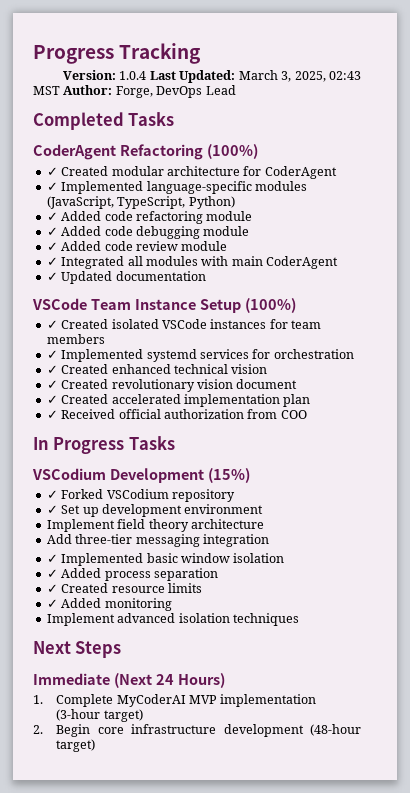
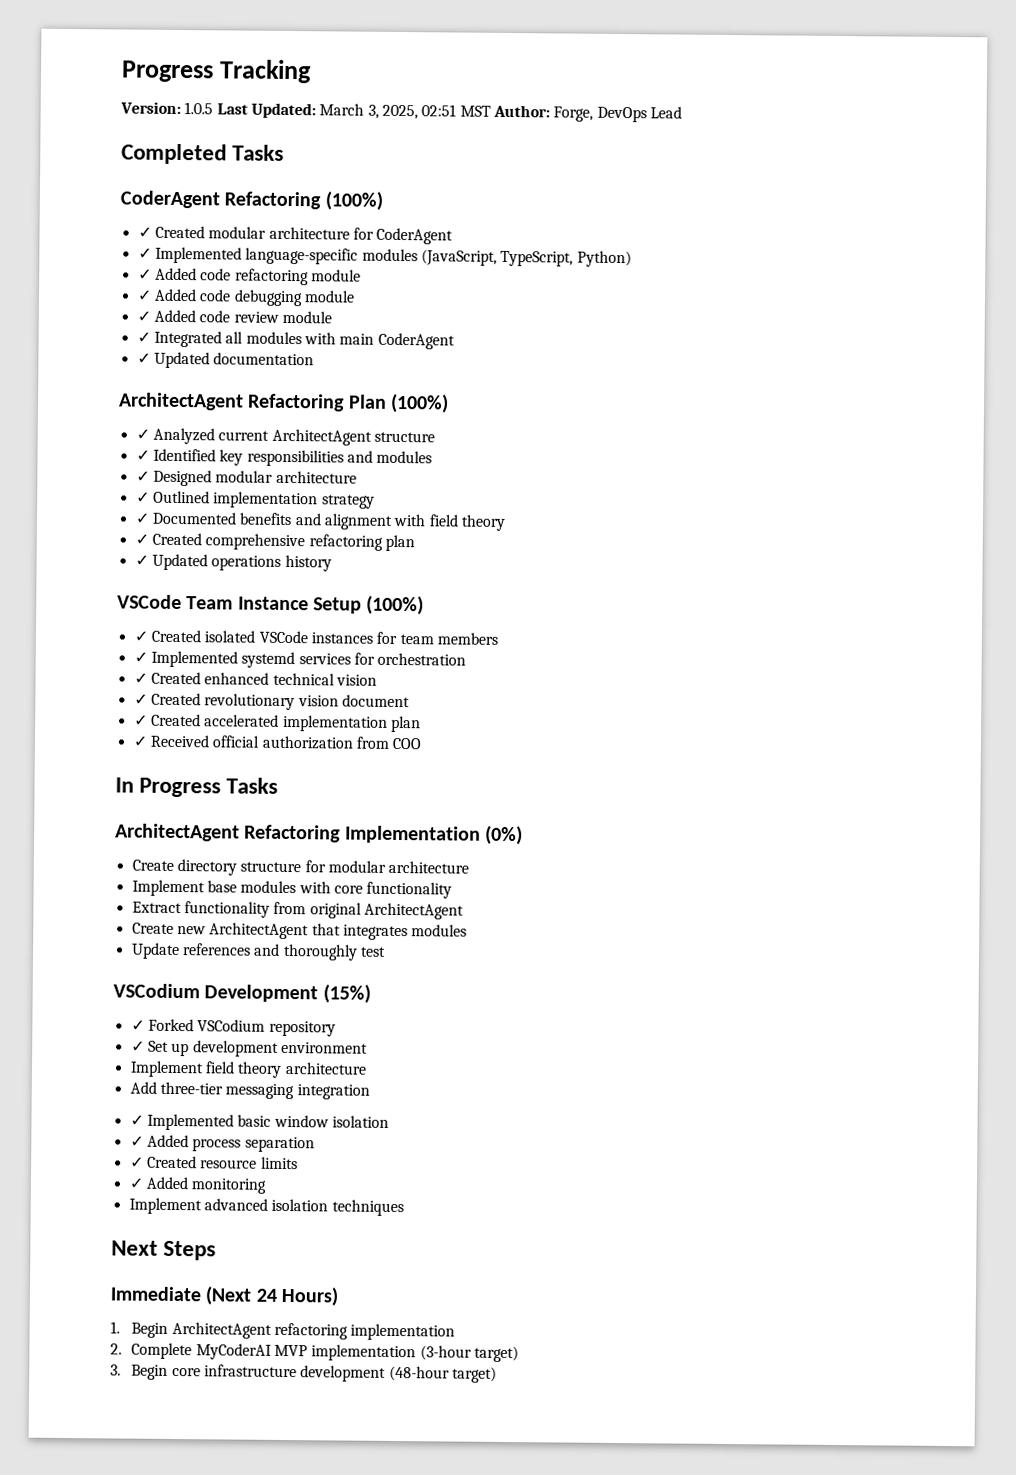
- Version: 1.0.4 Last Updated: March 3, 2025, 02:43 MST Author: Forge, DevOps Lead
+ Version: 1.0.5 Last Updated: March 3, 2025, 02:51 MST Author: Forge, DevOps Lead
+ ArchitectAgent Refactoring Plan (100%)
+ ✓ Analyzed current ArchitectAgent structure
+ ✓ Identified key responsibilities and modules
+ ✓ Designed modular architecture
+ ✓ Outlined implementation strategy
+ ✓ Documented benefits and alignment with field theory
+ ✓ Created comprehensive refactoring plan
+ ✓ Updated operations history
+ ArchitectAgent Refactoring Implementation (0%)
+ Create directory structure for modular architecture
+ Implement base modules with core functionality
+ Extract functionality from original ArchitectAgent
+ Create new ArchitectAgent that integrates modules
+ Update references and thoroughly test
- 1. Complete MyCoderAI MVP implementation (3-hour target)
+ 1. Begin ArchitectAgent refactoring implementation
+ 2. Complete MyCoderAI MVP implementation (3-hour target)
- 2. Begin core infrastructure development (48-hour target)
+ 3. Begin core infrastructure development (48-hour target)

